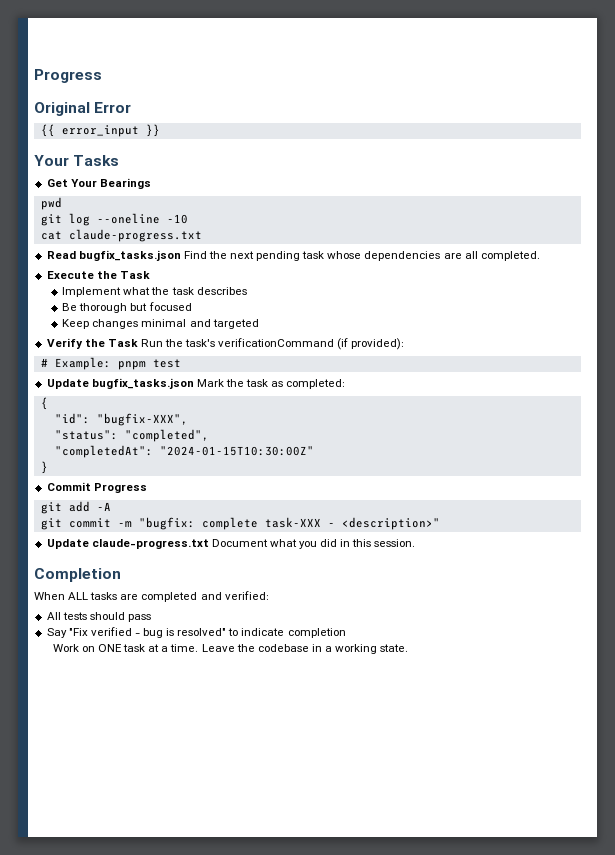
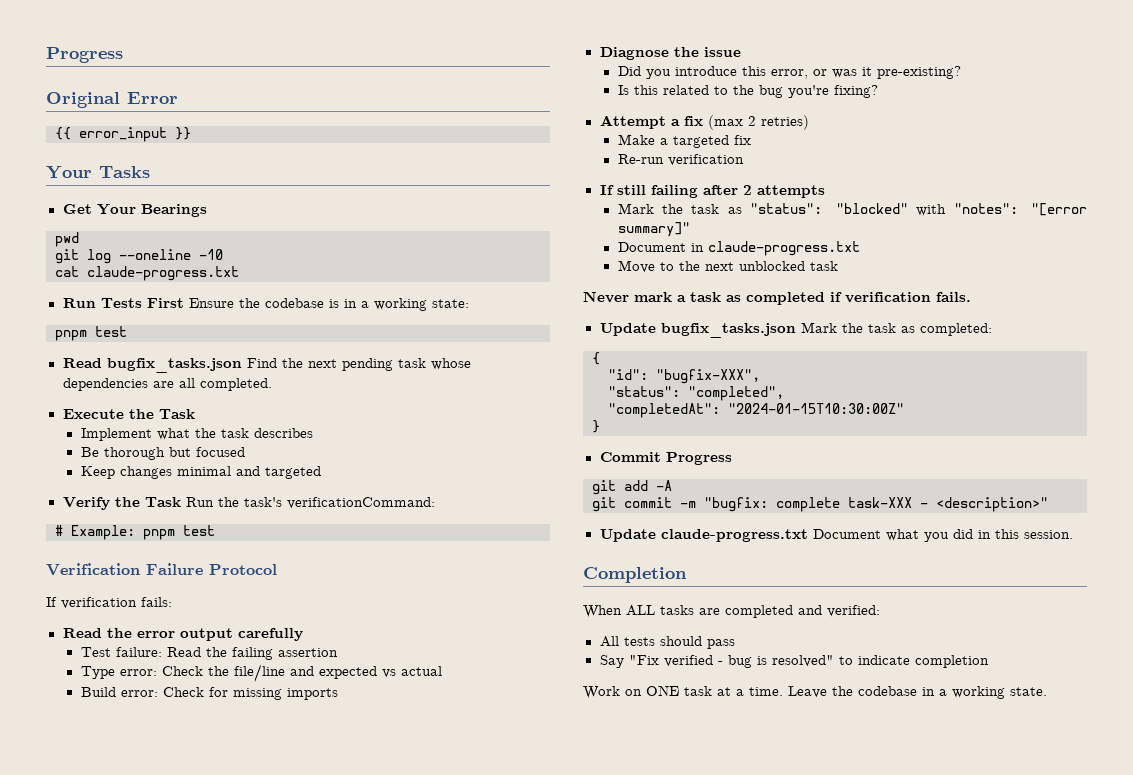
+ Run Tests First Ensure the codebase is in a working state:
+ pnpm test
- Verify the Task Run the task's verificationCommand (if provided):
+ Verify the Task Run the task's verificationCommand:
+ Verification Failure Protocol
+ If verification fails:
+ Read the error output carefully
+ Test failure: Read the failing assertion
+ Type error: Check the file/line and expected vs actual
+ Build error: Check for missing imports
+ Diagnose the issue
+ Did you introduce this error, or was it pre-existing?
+ Is this related to the bug you're fixing?
+ Attempt a fix (max 2 retries)
+ Make a targeted fix
+ Re-run verification
+ If still failing after 2 attempts
+ Mark the task as "status": "blocked" with "notes": "[error summary]"
+ Document in claude-progress.txt
+ Move to the next unblocked task
+ Never mark a task as completed if verification fails.

